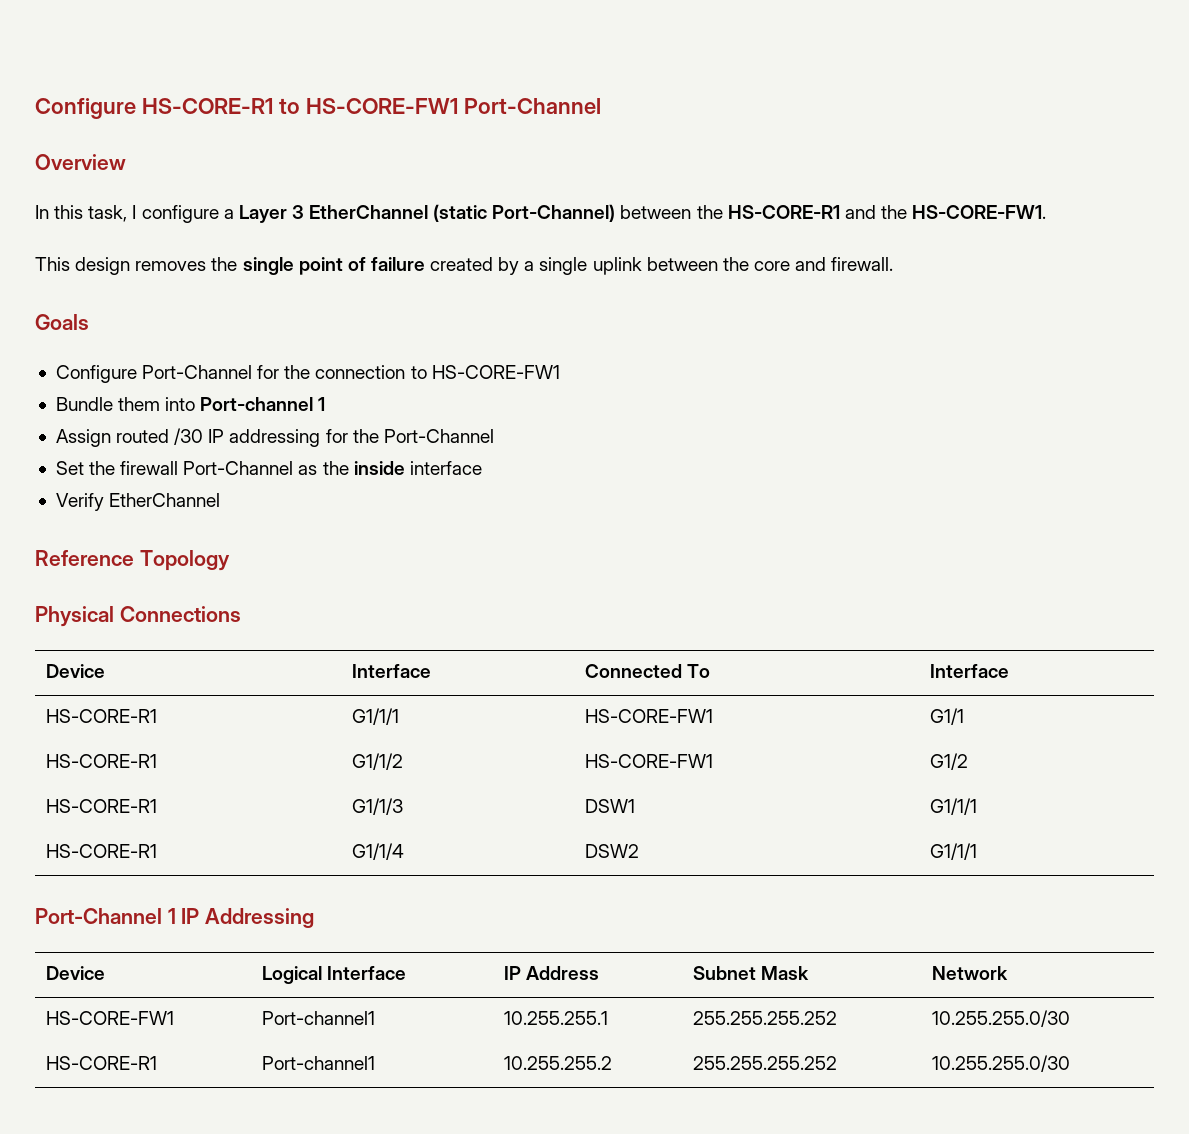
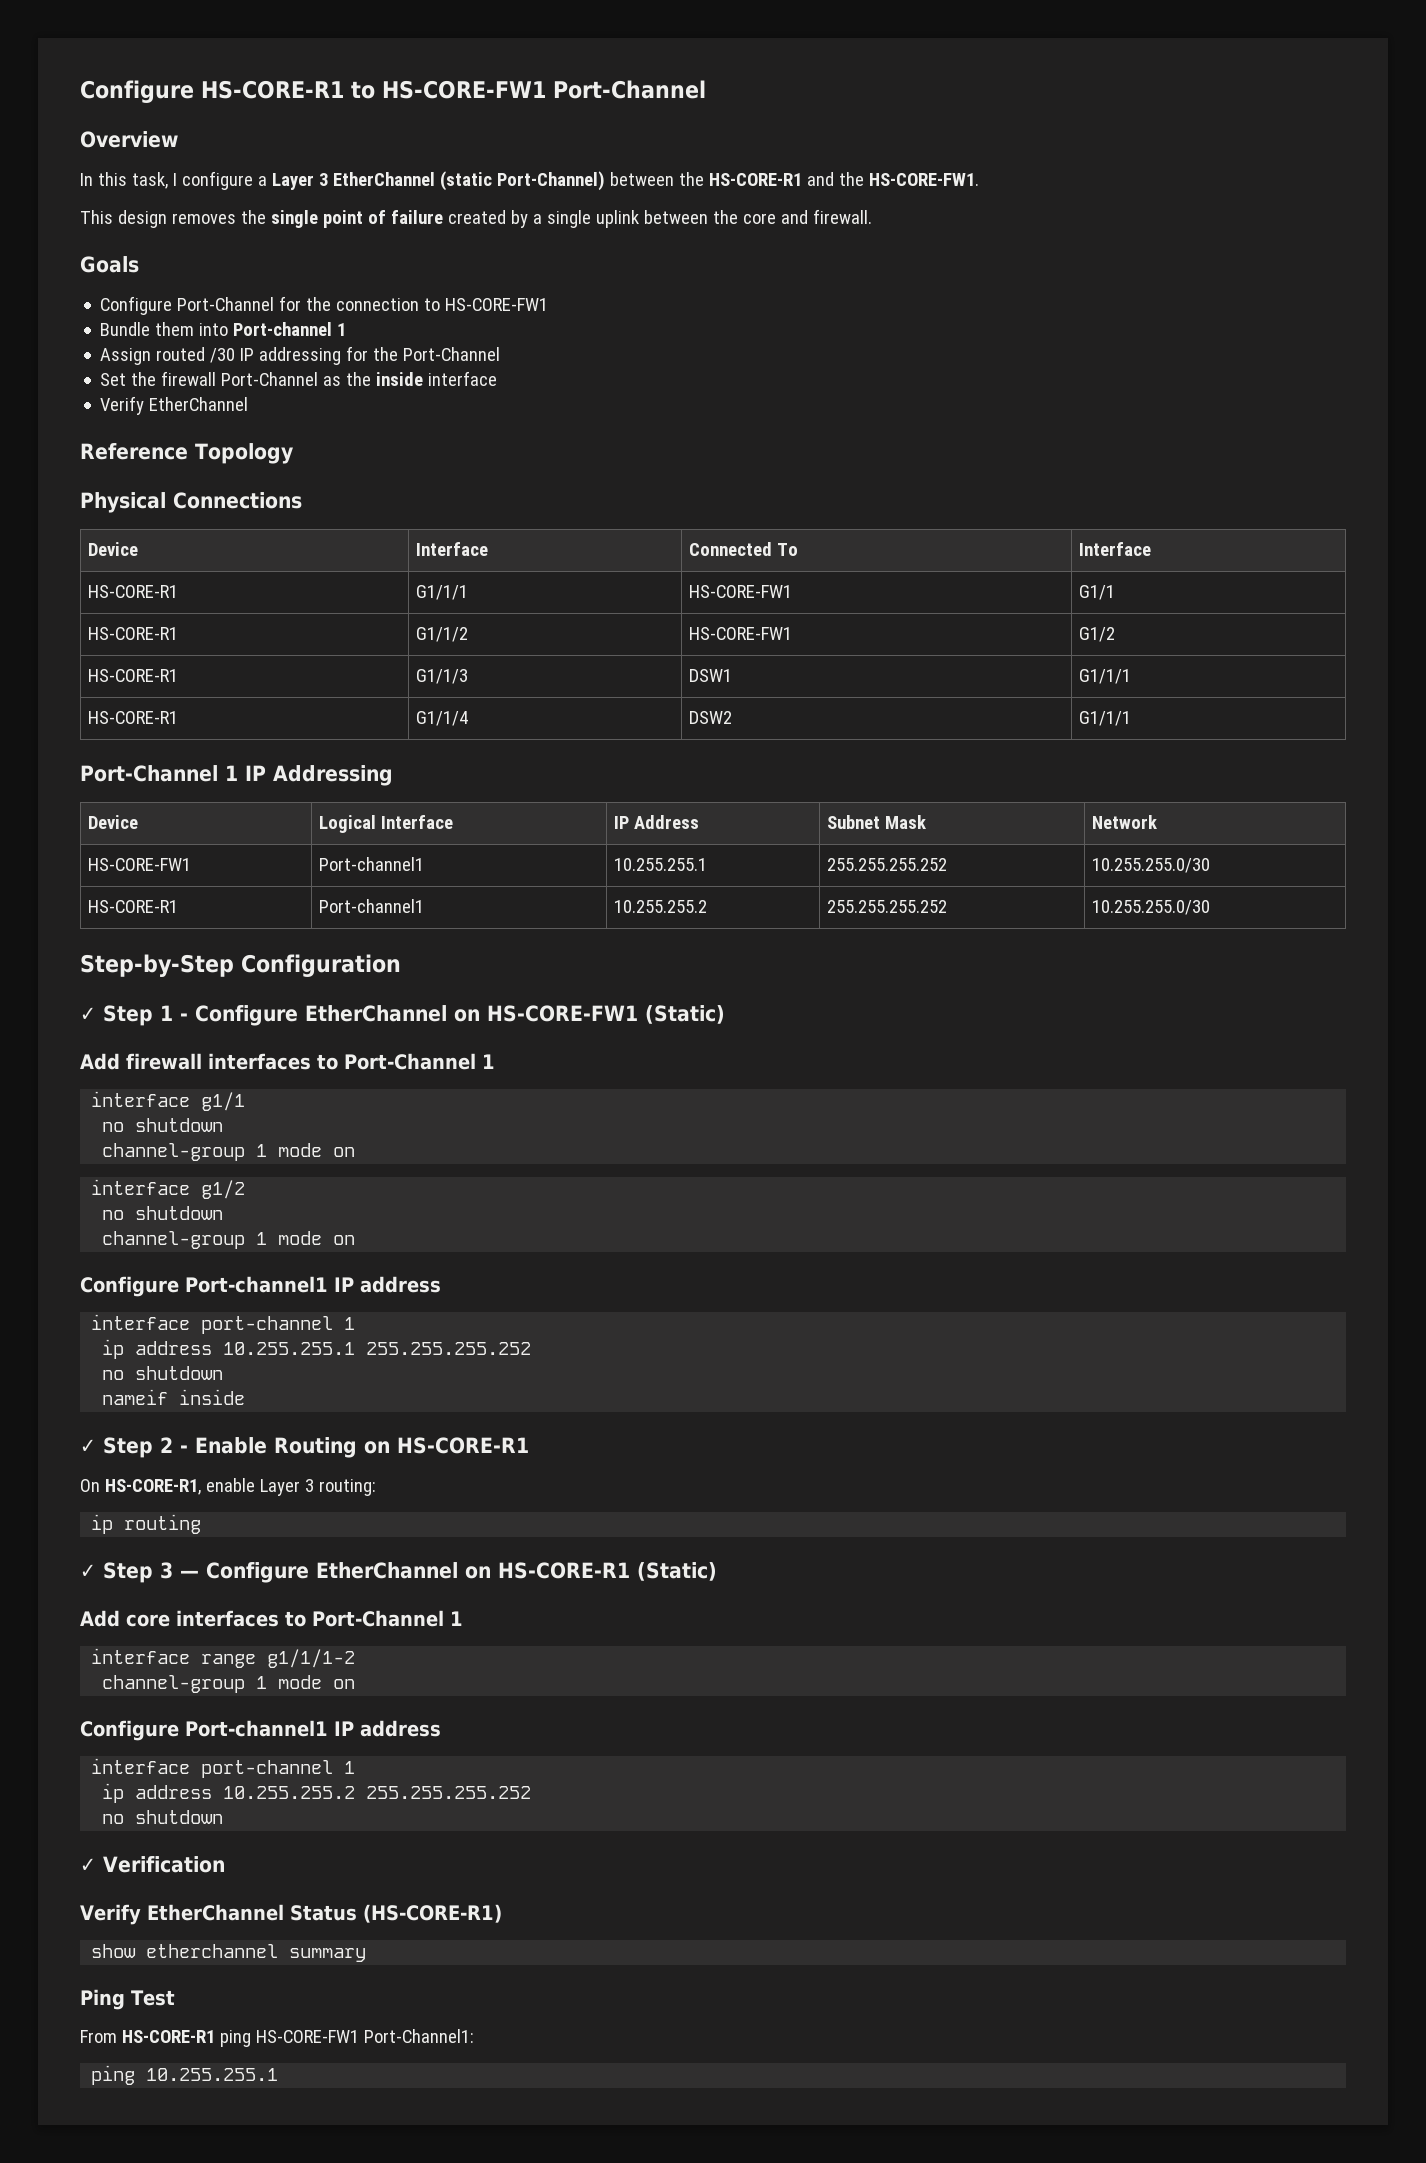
+ Step-by-Step Configuration
+ ✓ Step 1 - Configure EtherChannel on HS-CORE-FW1 (Static)
+ Add firewall interfaces to Port-Channel 1
+ interface g1/1
+ no shutdown
+ channel-group 1 mode on
+ interface g1/2
+ no shutdown
+ channel-group 1 mode on
+ Configure Port-channel1 IP address
+ interface port-channel 1
+ ip address 10.255.255.1 255.255.255.252
+ no shutdown
+ nameif inside
+ ✓ Step 2 - Enable Routing on HS-CORE-R1
+ On HS-CORE-R1, enable Layer 3 routing:
+ ip routing
+ ✓ Step 3 — Configure EtherChannel on HS-CORE-R1 (Static)
+ Add core interfaces to Port-Channel 1
+ interface range g1/1/1-2
+ channel-group 1 mode on
+ Configure Port-channel1 IP address
+ interface port-channel 1
+ ip address 10.255.255.2 255.255.255.252
+ no shutdown
+ ✓ Verification
+ Verify EtherChannel Status (HS-CORE-R1)
+ show etherchannel summary
+ Ping Test
+ From HS-CORE-R1 ping HS-CORE-FW1 Port-Channel1:
+ ping 10.255.255.1

